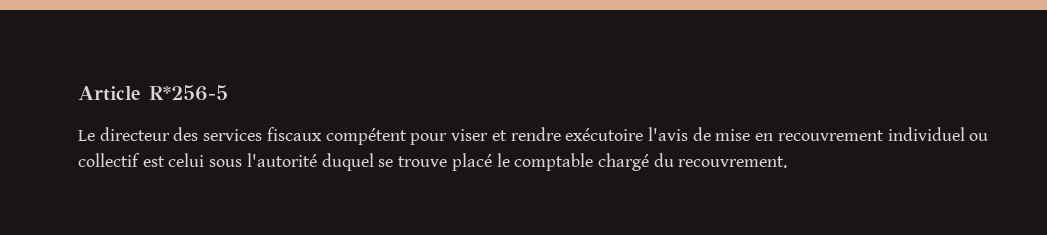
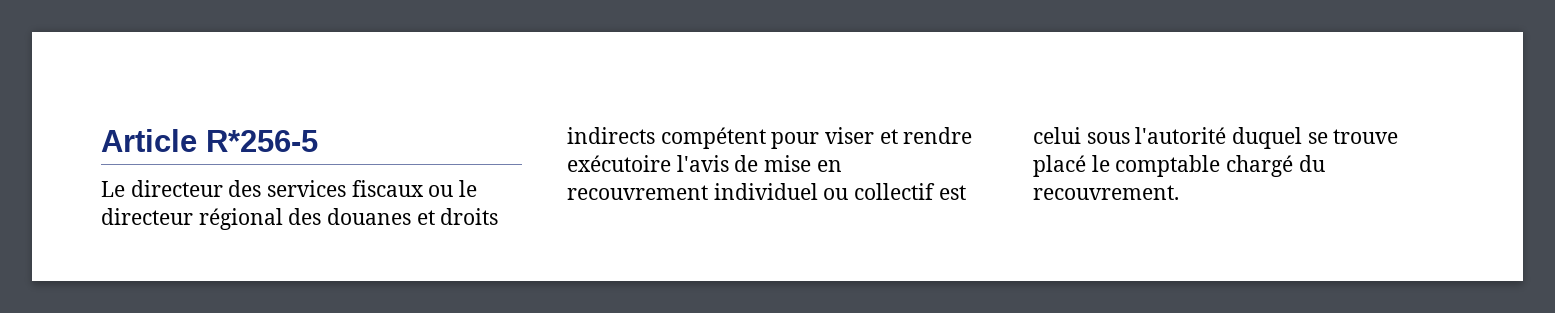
- Le directeur des services fiscaux compétent pour viser et rendre exécutoire l'avis de mise en recouvrement individuel ou collectif est celui sous l'autorité duquel se trouve placé le comptable chargé du recouvrement.
+ Le directeur des services fiscaux ou le directeur régional des douanes et droits indirects compétent pour viser et rendre exécutoire l'avis de mise en recouvrement individuel ou collectif est celui sous l'autorité duquel se trouve placé le comptable chargé du recouvrement.

